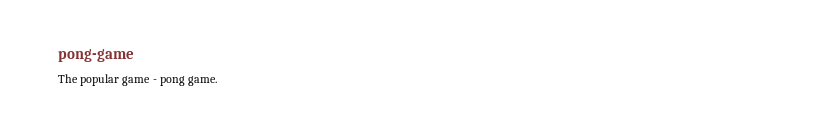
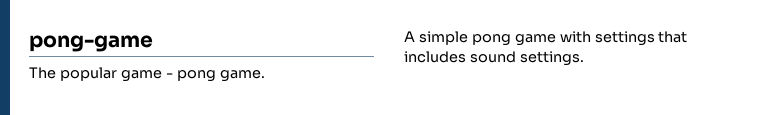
+ A simple pong game with settings that includes sound settings.

